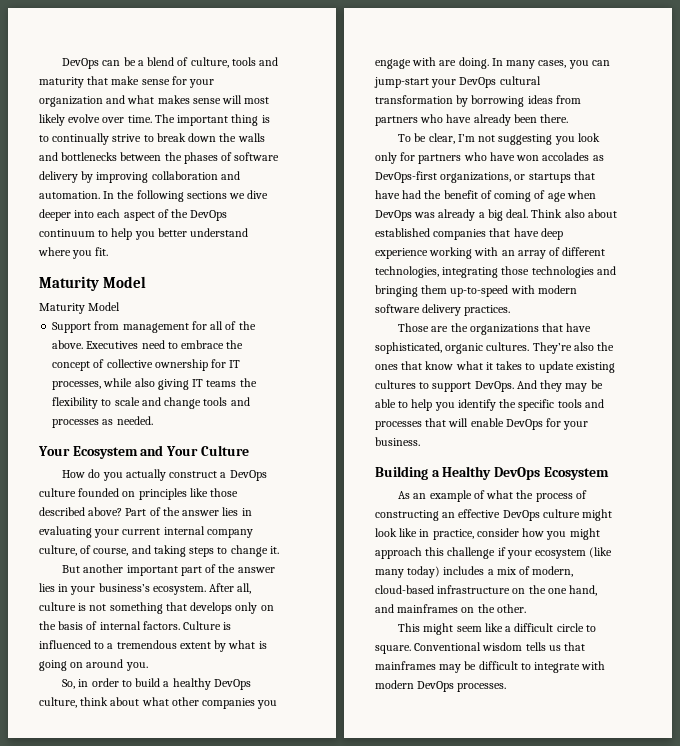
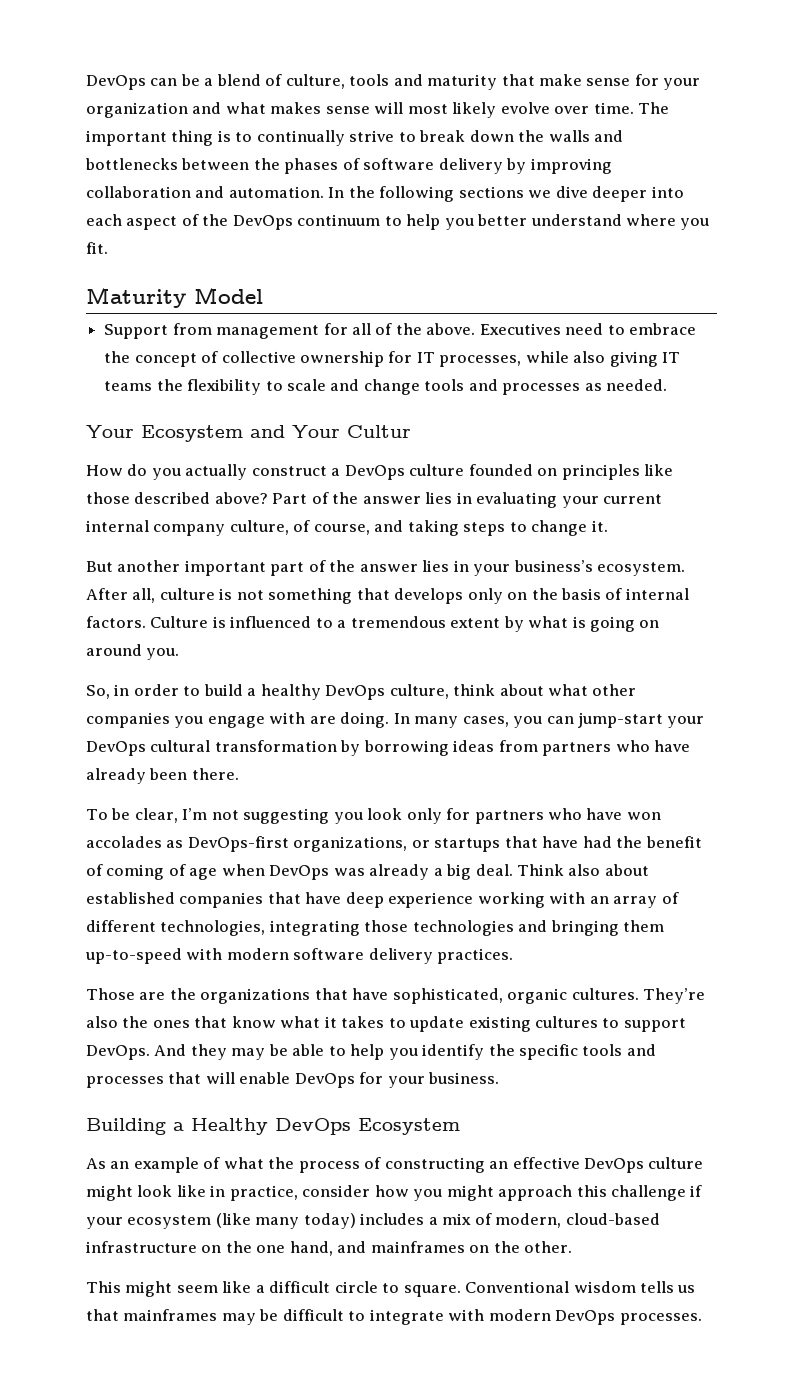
  In the following sections we dive deeper into each aspect of the DevOps continuum to help you better understand where you fit.
- Maturity Model
- Your Ecosystem and Your Culture
+ Your Ecosystem and Your Cultur

